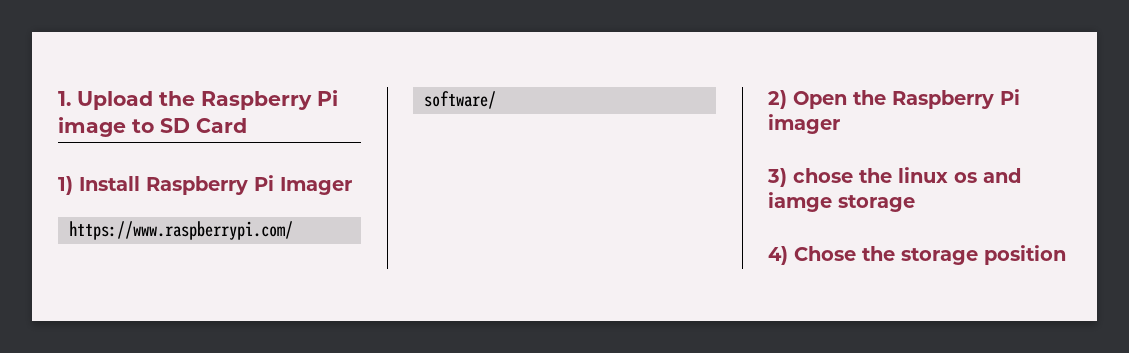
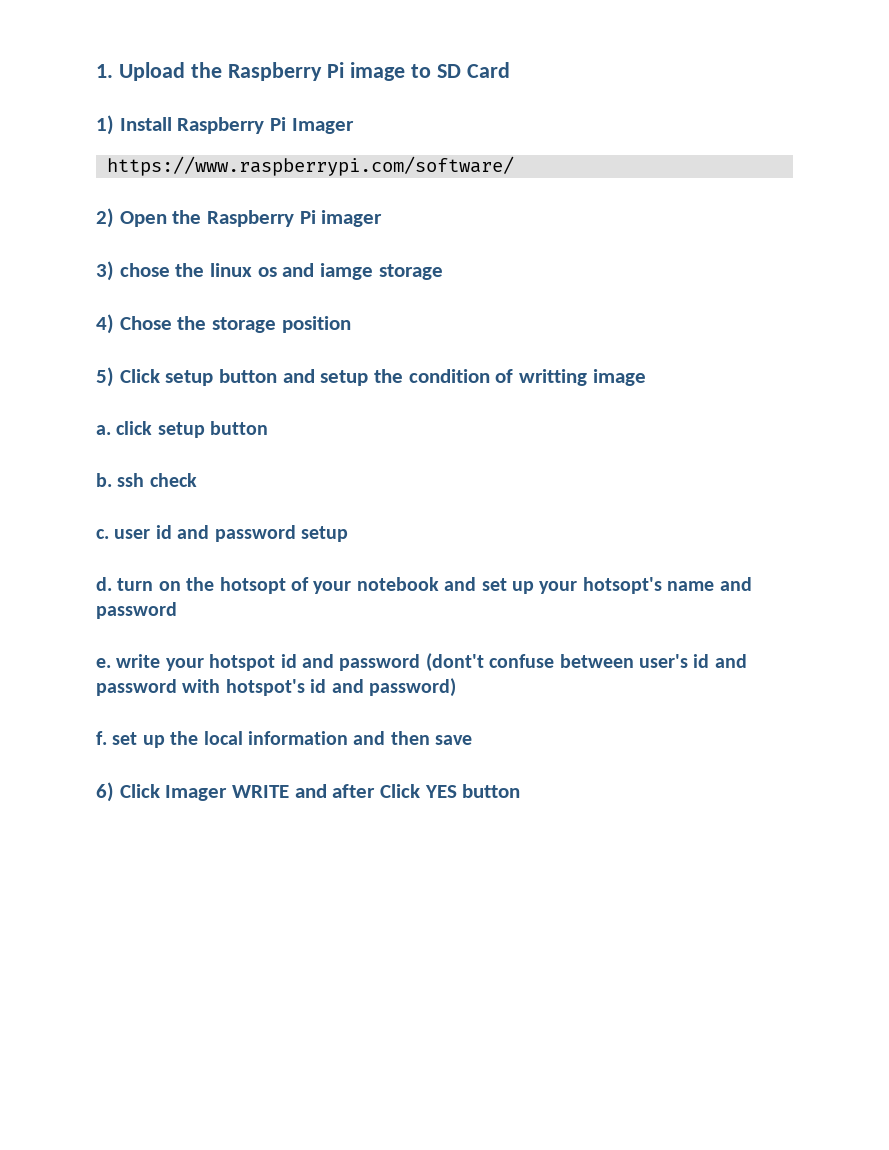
+ 5) Click setup button and setup the condition of writting image
+ a. click setup button
+ b. ssh check
+ c. user id and password setup
+ d. turn on the hotsopt of your notebook and set up your hotsopt's name and password
+ e. write your hotspot id and password (dont't confuse between user's id and password with hotspot's id and password)
+ f. set up the local information and then save
+ 6) Click Imager WRITE and after Click YES button

